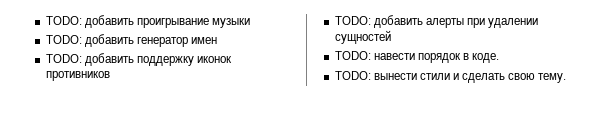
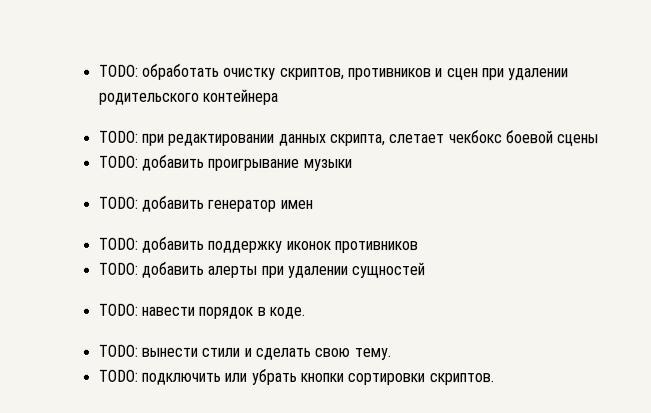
+ TODO: обработать очистку скриптов, противников и сцен при удалении родительского контейнера
+ TODO: при редактировании данных скрипта, слетает чекбокс боевой сцены
+ TODO: подключить или убрать кнопки сортировки скриптов.

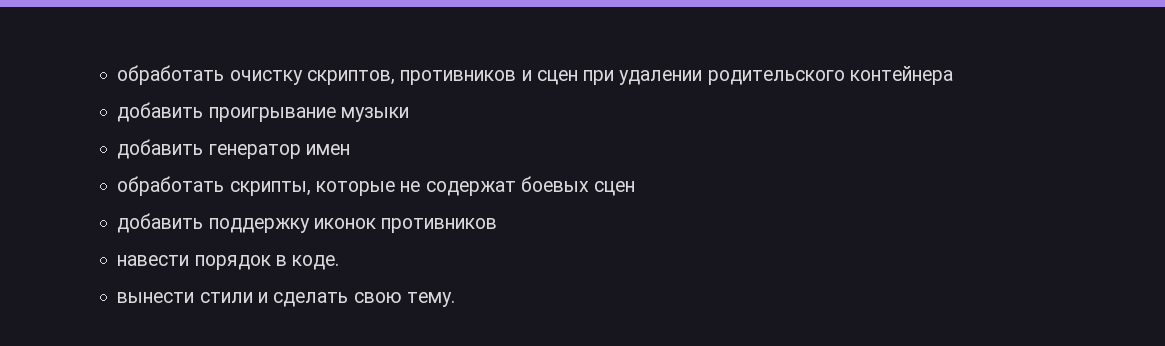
- TODO: обработать очистку скриптов, противников и сцен при удалении родительского контейнера
+ обработать очистку скриптов, противников и сцен при удалении родительского контейнера
- TODO: при редактировании данных скрипта, слетает чекбокс боевой сцены
- TODO: добавить проигрывание музыки
+ добавить проигрывание музыки
- TODO: добавить генератор имен
+ добавить генератор имен
- TODO: добавить поддержку иконок противников
- TODO: добавить алерты при удалении сущностей
- TODO: навести порядок в коде.
+ обработать скрипты, которые не содержат боевых сцен
+ добавить поддержку иконок противников
+ навести порядок в коде.
- TODO: вынести стили и сделать свою тему.
+ вынести стили и сделать свою тему.
- TODO: подключить или убрать кнопки сортировки скриптов.

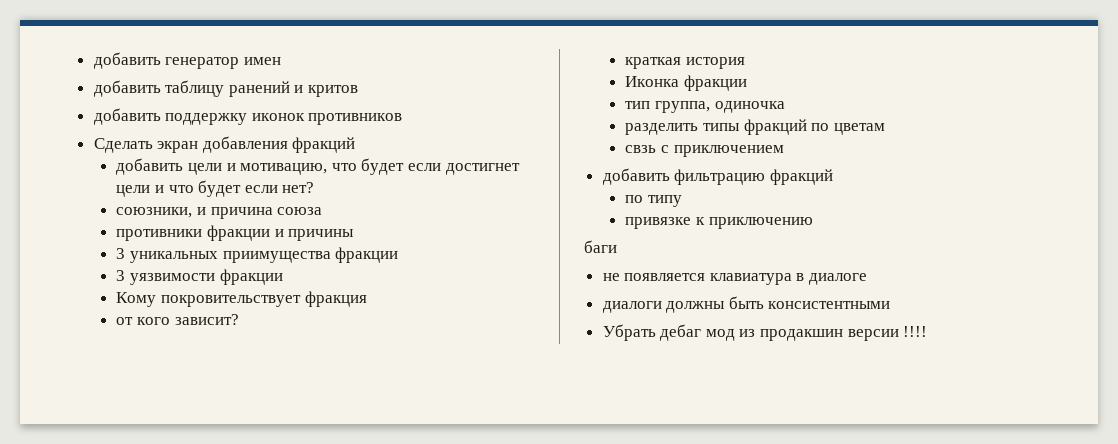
- обработать очистку скриптов, противников и сцен при удалении родительского контейнера
- добавить проигрывание музыки
  добавить генератор имен
- обработать скрипты, которые не содержат боевых сцен
+ добавить таблицу ранений и критов
  добавить поддержку иконок противников
- навести порядок в коде.
- вынести стили и сделать свою тему.
+ Сделать экран добавления фракций
+ добавить цели и мотивацию, что будет если достигнет цели и что будет если нет?
+ союзники, и причина союза
+ противники фракции и причины
+ 3 уникальных приимущества фракции
+ 3 уязвимости фракции
+ Кому покровительствует фракция
+ от кого зависит?
+ краткая история
+ Иконка фракции
+ тип группа, одиночка
+ разделить типы фракций по цветам
+ свзь с приключением
+ добавить фильтрацию фракций
+ по типу
+ привязке к приключению
+ баги
+ не появляется клавиатура в диалоге
+ диалоги должны быть консистентными
+ Убрать дебаг мод из продакшин версии !!!!

